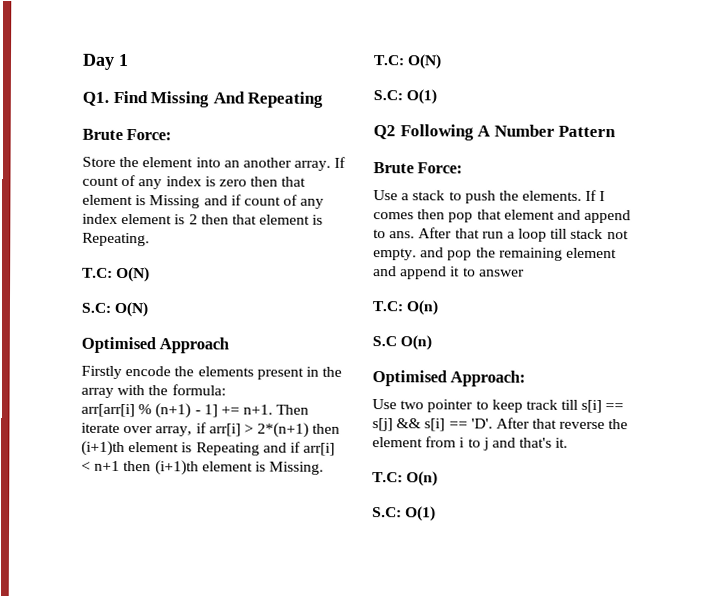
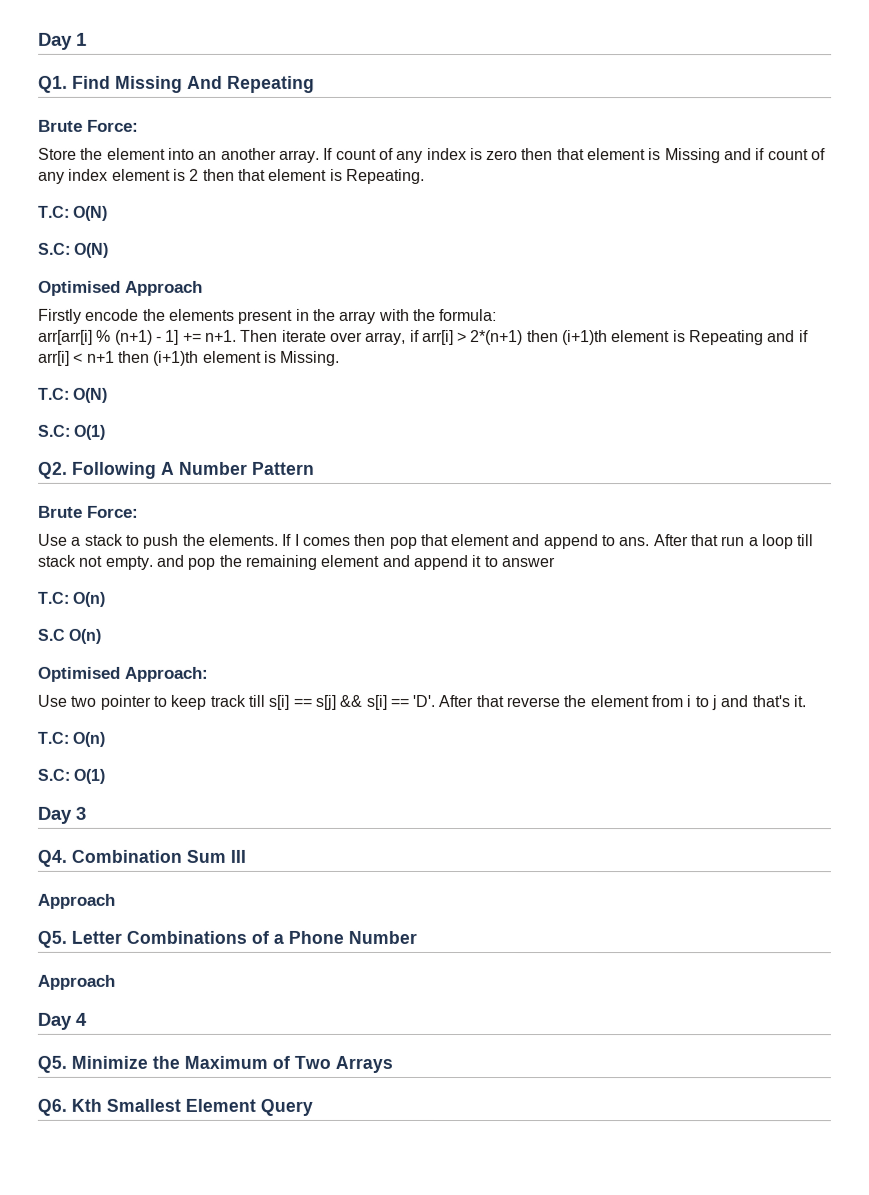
- Q2 Following A Number Pattern
+ Q2. Following A Number Pattern
+ Day 3
+ Q4. Combination Sum III
+ Approach
+ Q5. Letter Combinations of a Phone Number
+ Approach
+ Day 4
+ Q5. Minimize the Maximum of Two Arrays
+ Q6. Kth Smallest Element Query

